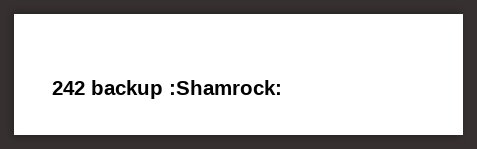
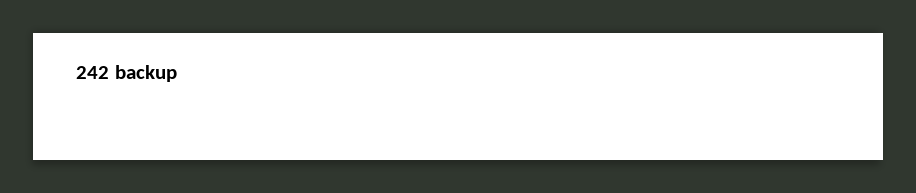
- 242 backup :Shamrock:
+ 242 backup

